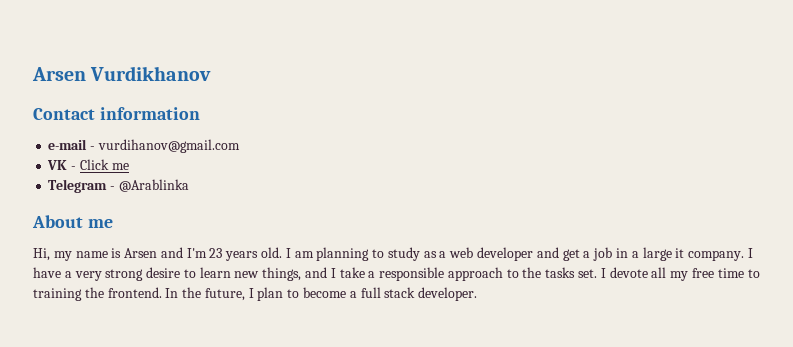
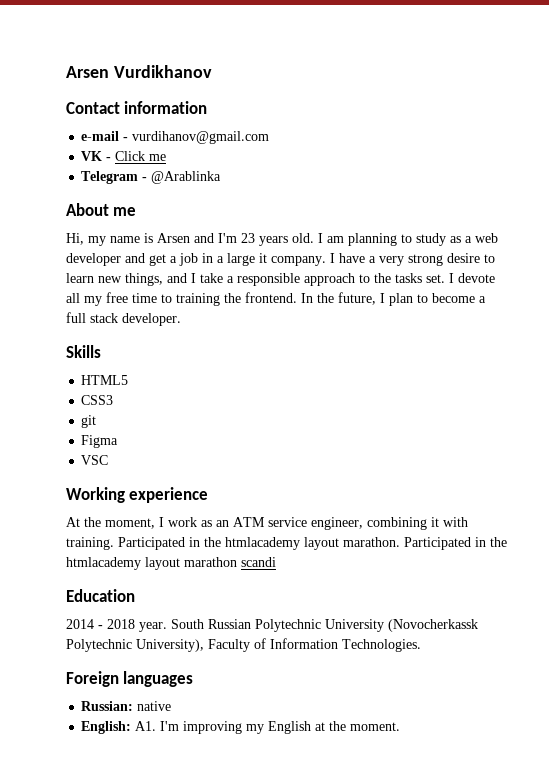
+ Skills
+ HTML5
+ CSS3
+ git
+ Figma
+ VSC
+ Working experience
+ At the moment, I work as an ATM service engineer, combining it with training. Participated in the htmlacademy layout marathon. Participated in the htmlacademy layout marathon scandi
+ Education
+ 2014 - 2018 year. South Russian Polytechnic University (Novocherkassk Polytechnic University), Faculty of Information Technologies.
+ Foreign languages
+ Russian: native
+ English: A1. I'm improving my English at the moment.

